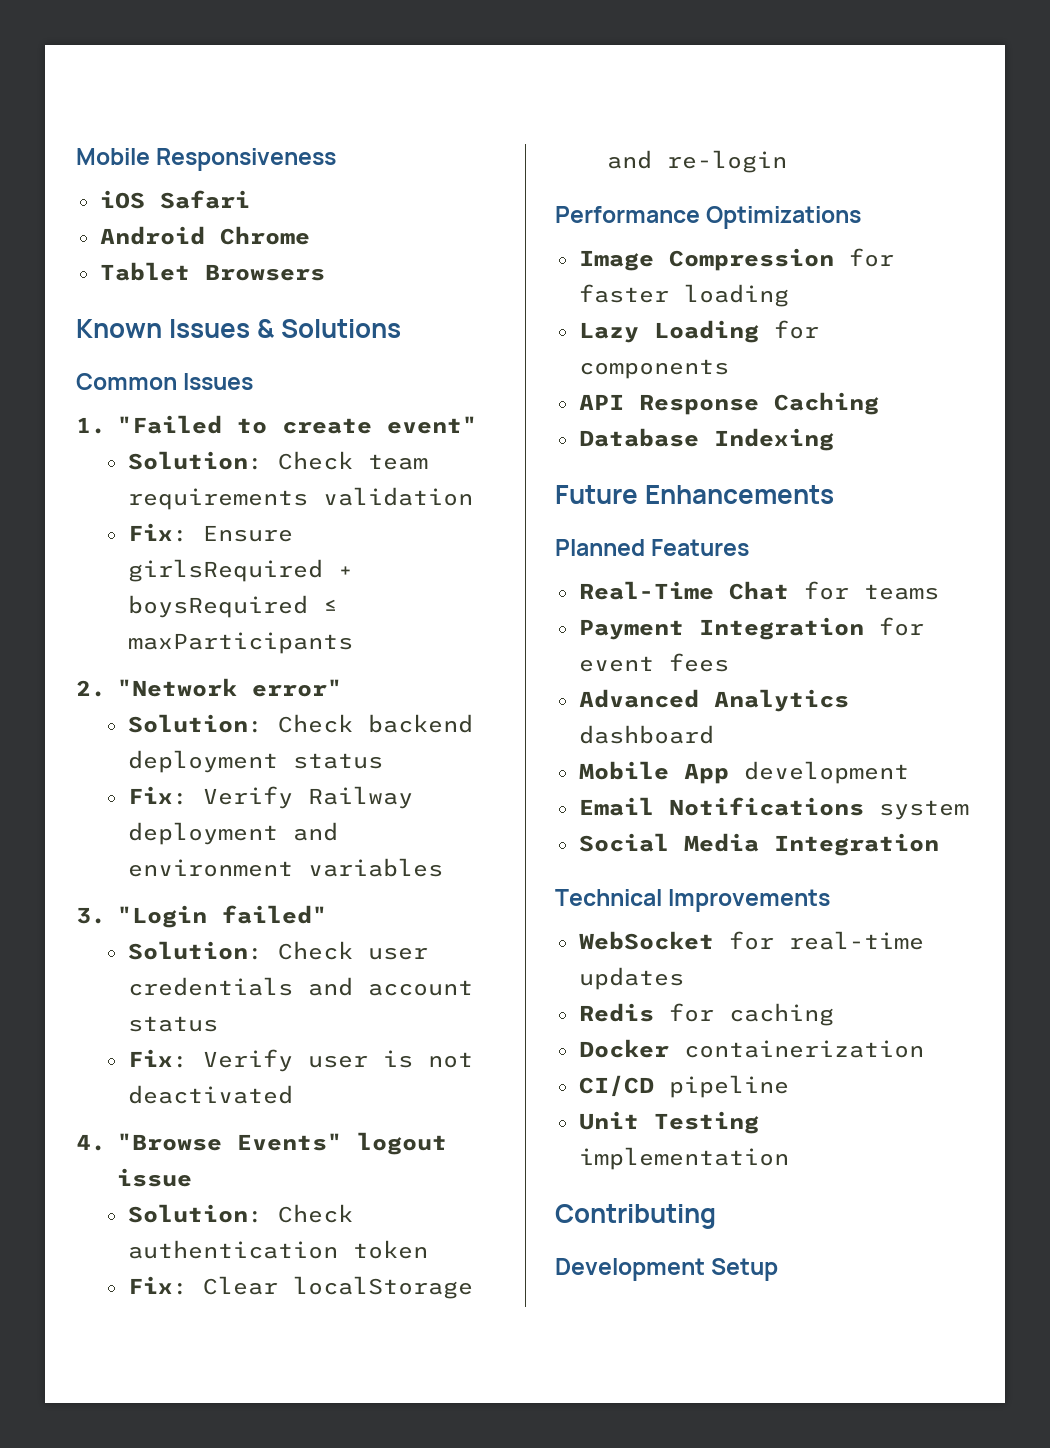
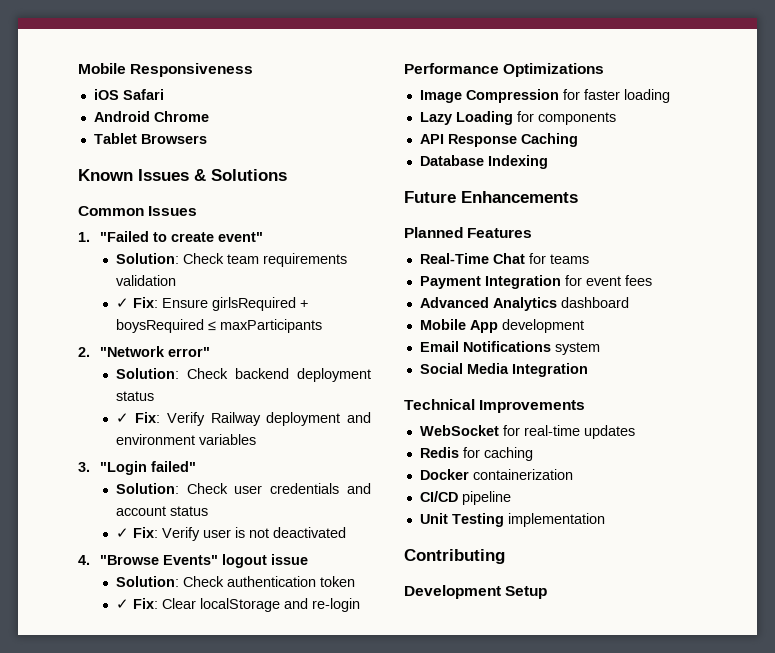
- Fix: Ensure girlsRequired + boysRequired ≤ maxParticipants
+ ✓ Fix: Ensure girlsRequired + boysRequired ≤ maxParticipants
- Fix: Verify Railway deployment and environment variables
+ ✓ Fix: Verify Railway deployment and environment variables
- Fix: Verify user is not deactivated
+ ✓ Fix: Verify user is not deactivated
- Fix: Clear localStorage and re-login
+ ✓ Fix: Clear localStorage and re-login

